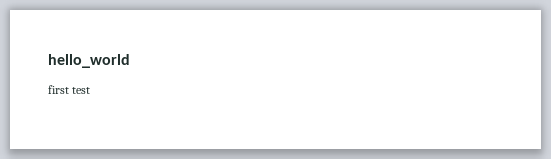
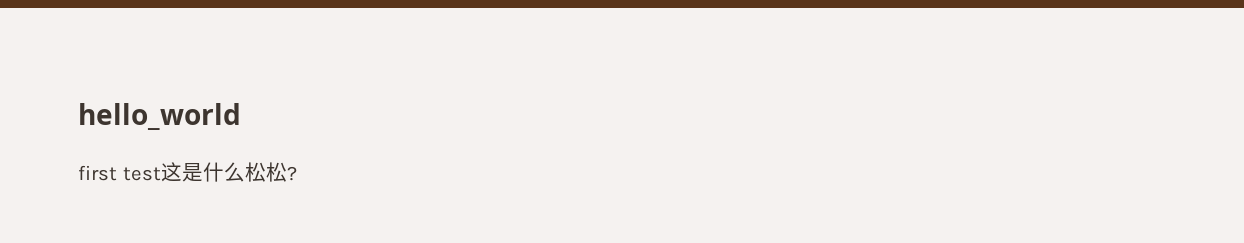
- first test
+ first test这是什么松松?

